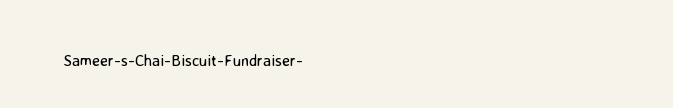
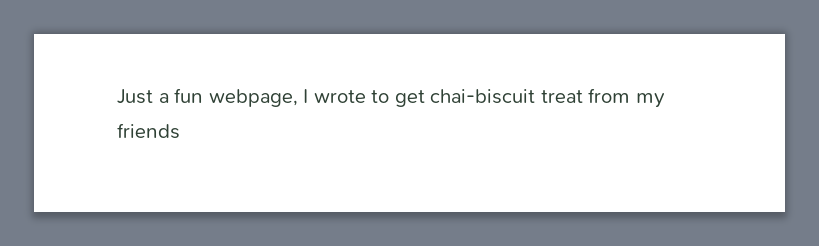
- Sameer-s-Chai-Biscuit-Fundraiser-
+ Just a fun webpage, I wrote to get chai-biscuit treat from my friends

